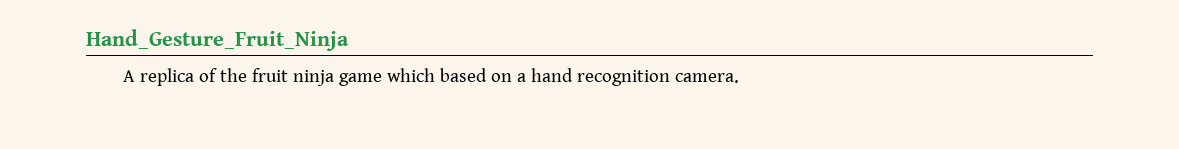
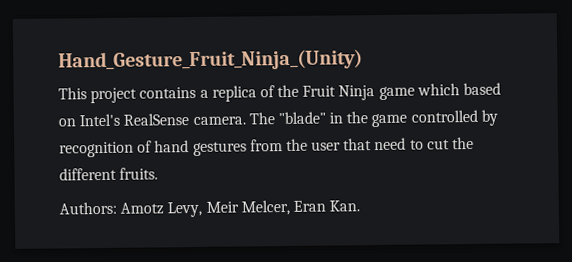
- Hand_Gesture_Fruit_Ninja
- A replica of the fruit ninja game which based on a hand recognition camera.
+ Hand_Gesture_Fruit_Ninja_(Unity)
+ This project contains a replica of the Fruit Ninja game which based on Intel's RealSense camera. The "blade" in the game controlled by recognition of hand gestures from the user that need to cut the different fruits.
+ Authors: Amotz Levy, Meir Melcer, Eran Kan.

